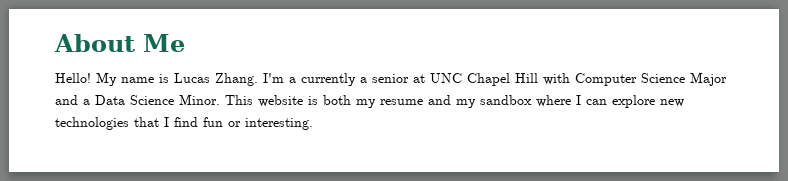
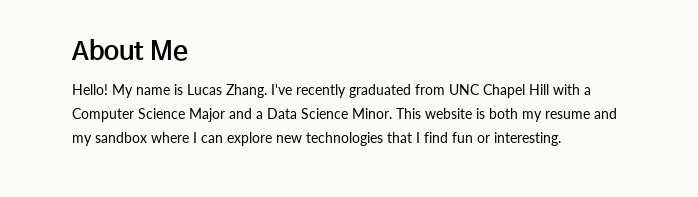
- I'm a currently a senior at UNC Chapel Hill with Computer Science Major and a Data Science Minor.
+ I've recently graduated from UNC Chapel Hill with a Computer Science Major and a Data Science Minor.

